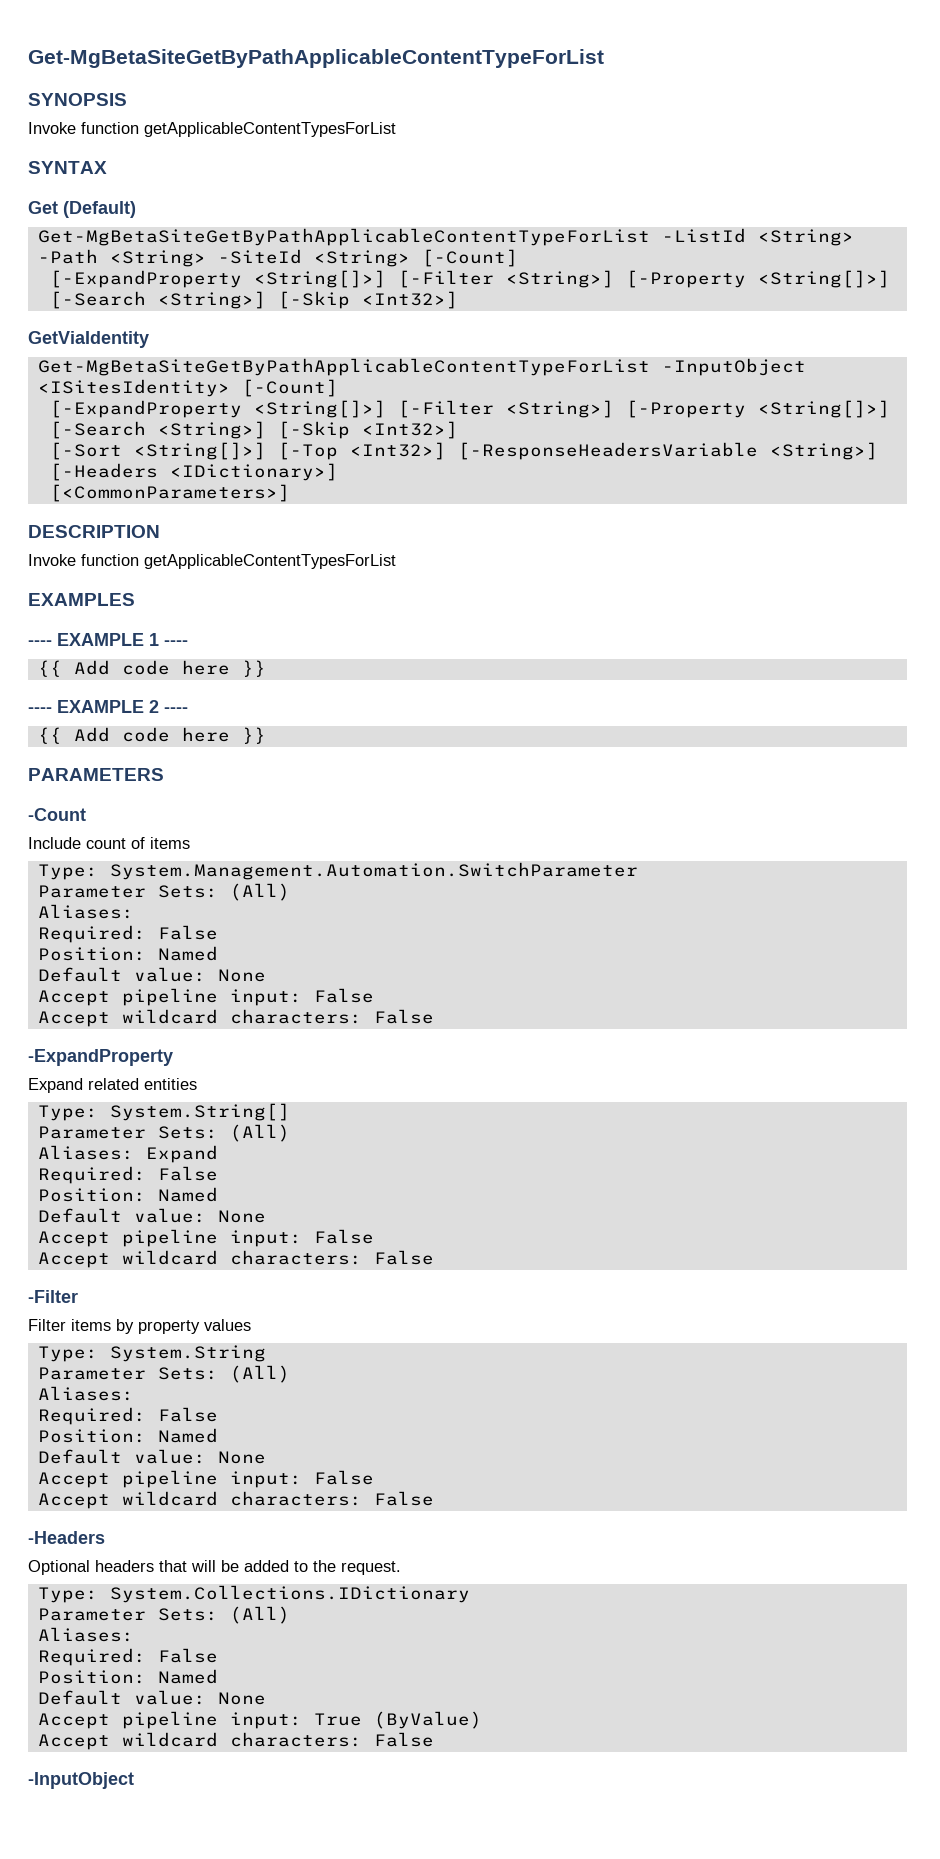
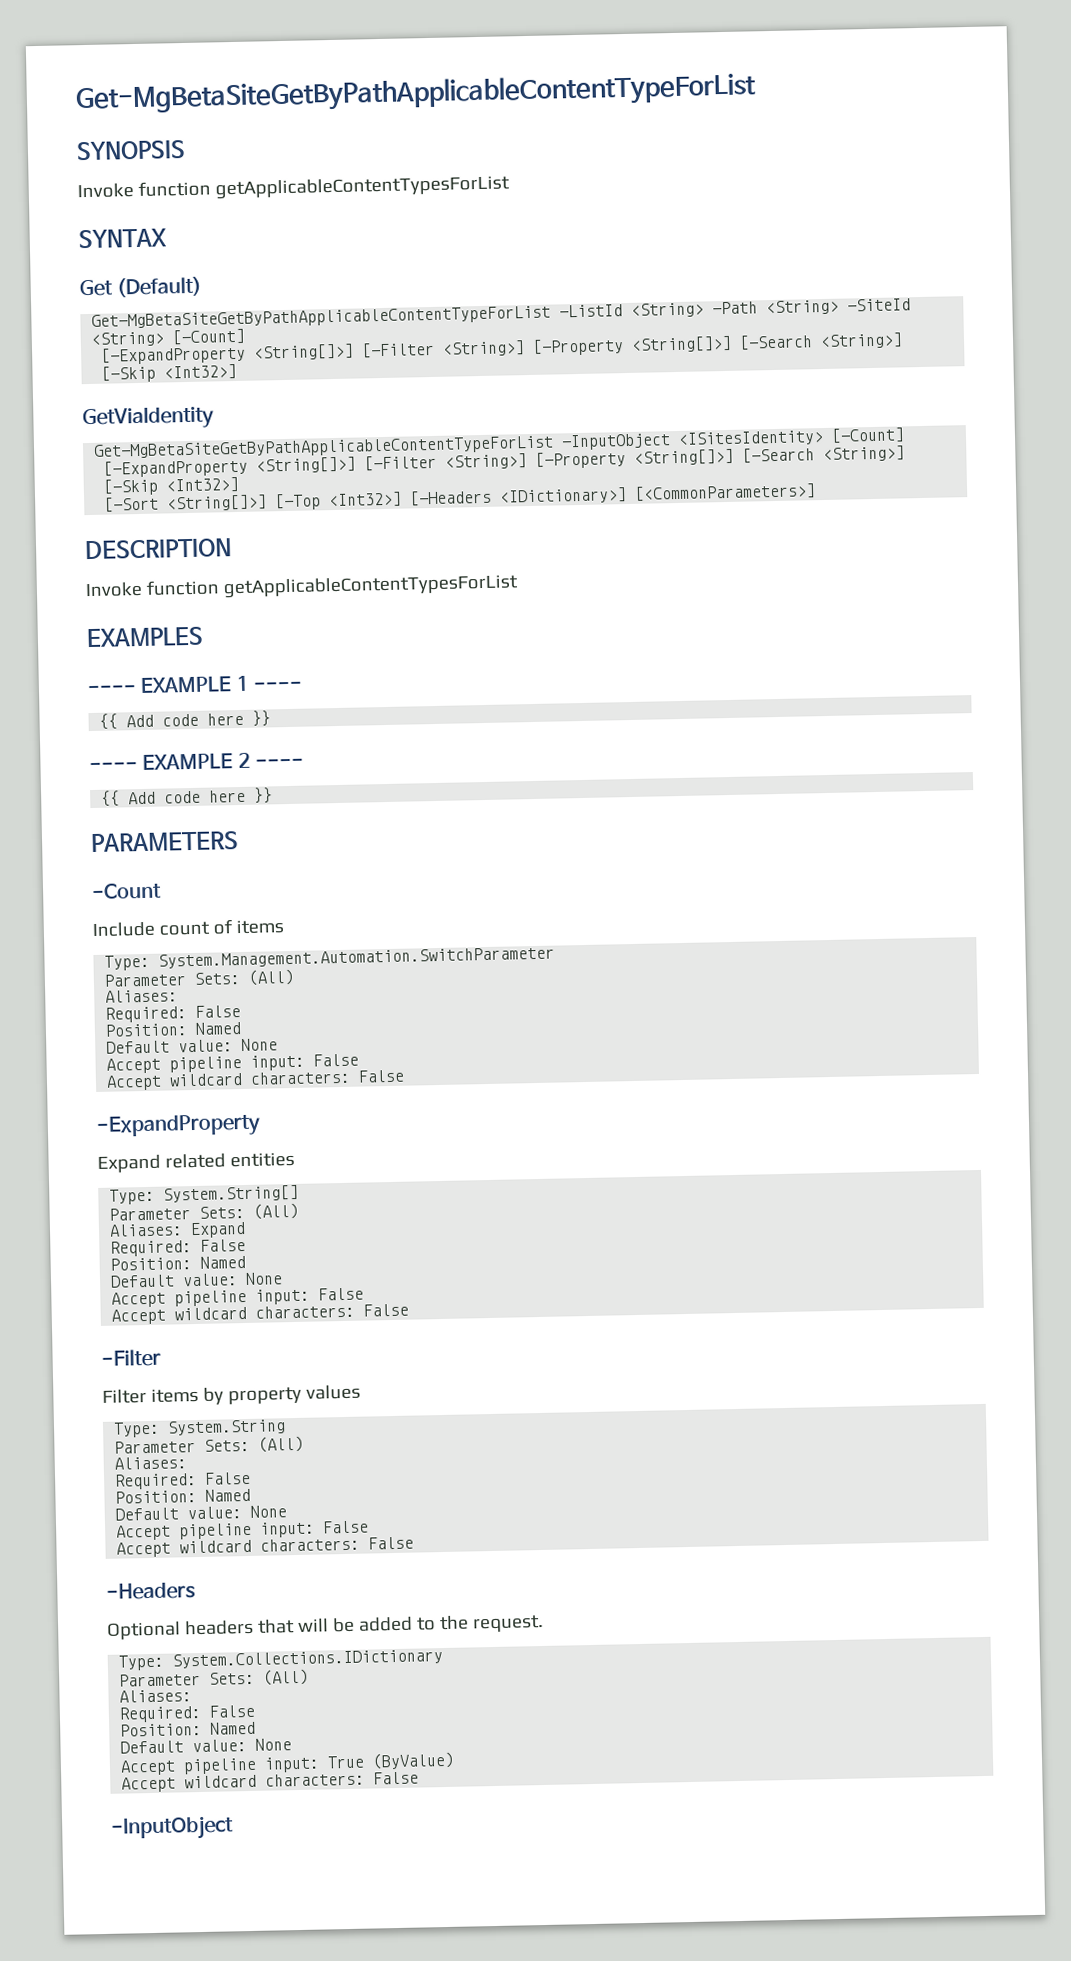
- [-Sort <String[]>] [-Top <Int32>] [-ResponseHeadersVariable <String>] [-Headers <IDictionary>]
- [<CommonParameters>]
+ [-Sort <String[]>] [-Top <Int32>] [-Headers <IDictionary>] [<CommonParameters>]

